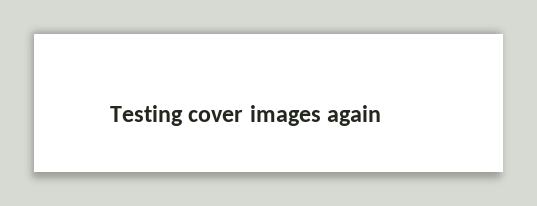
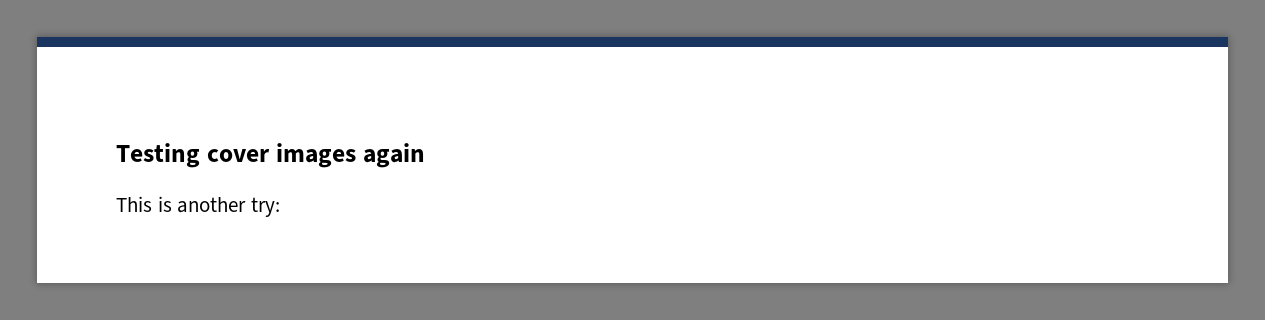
+ This is another try:

